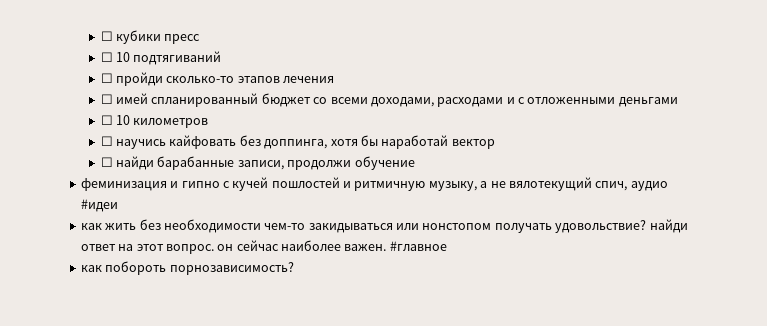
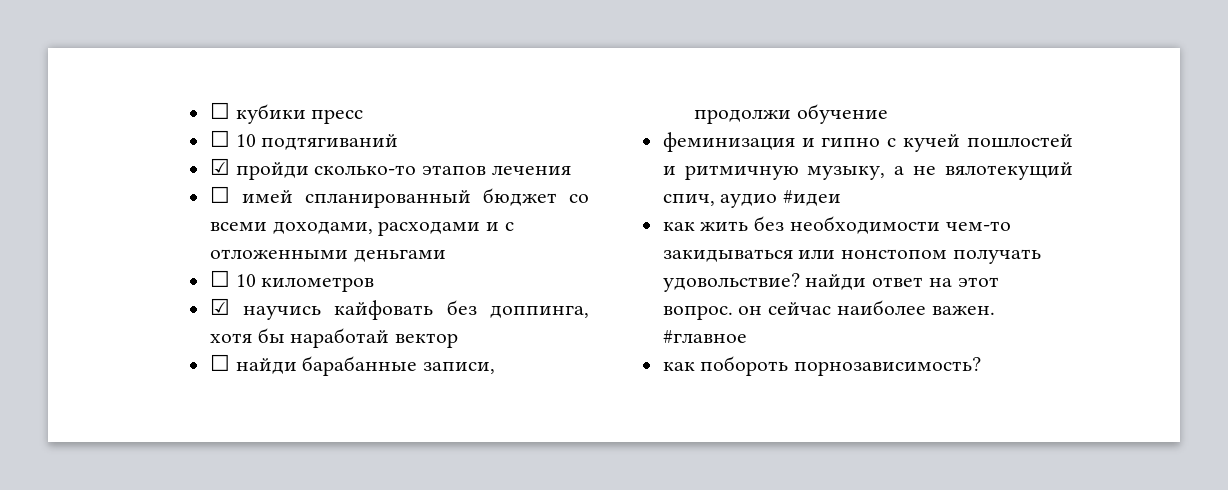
- ☐ пройди сколько-то этапов лечения
+ ☑ пройди сколько-то этапов лечения
- ☐ научись кайфовать без доппинга, хотя бы наработай вектор
+ ☑ научись кайфовать без доппинга, хотя бы наработай вектор

